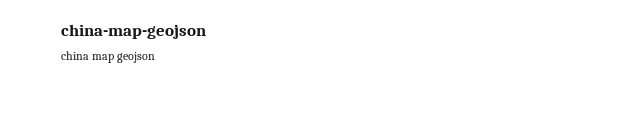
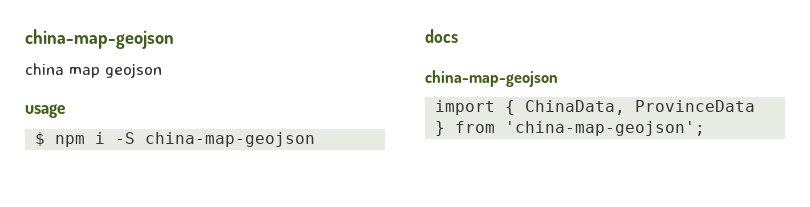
+ usage
+ $ npm i -S china-map-geojson
+ docs
+ china-map-geojson
+ import { ChinaData, ProvinceData } from 'china-map-geojson';

